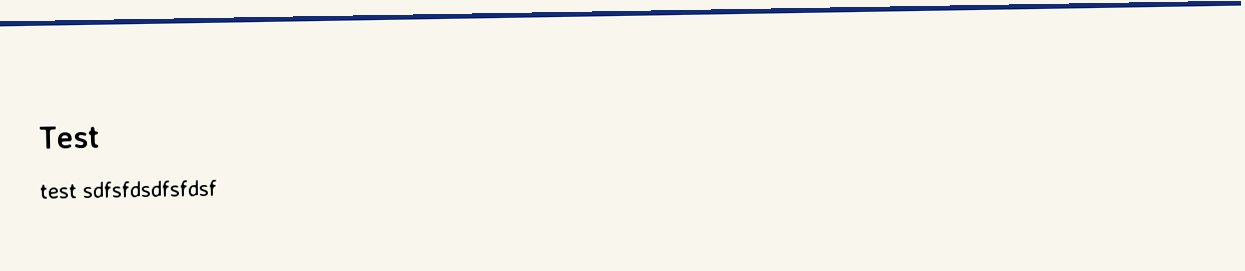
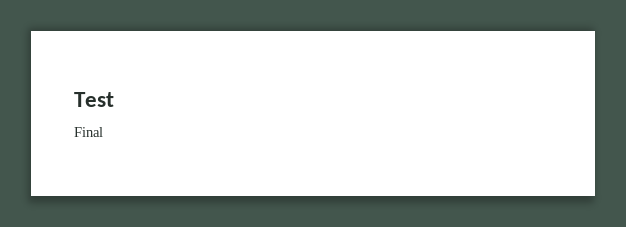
- test sdfsfdsdfsfdsf
+ Final

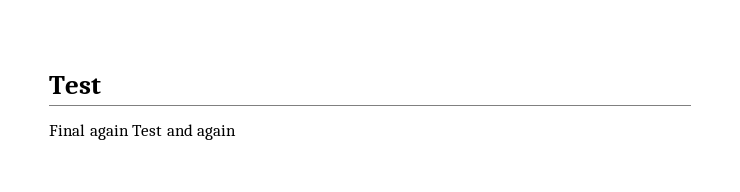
- Final
+ Final again Test and again

